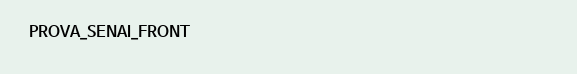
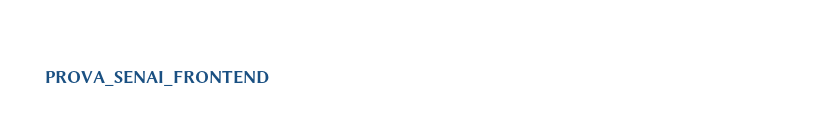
- PROVA_SENAI_FRONT
+ PROVA_SENAI_FRONTEND

